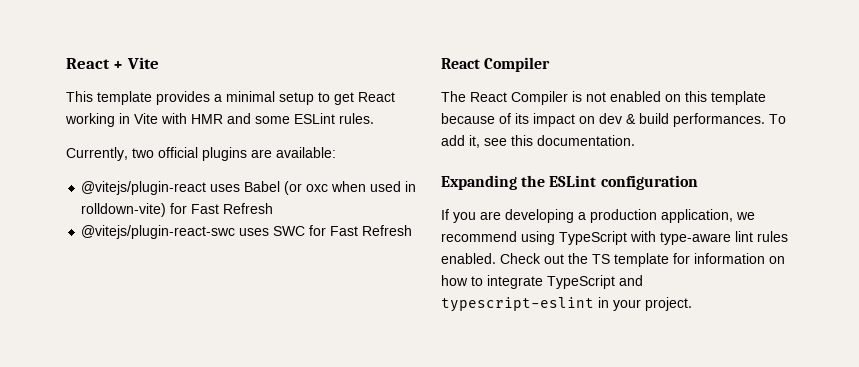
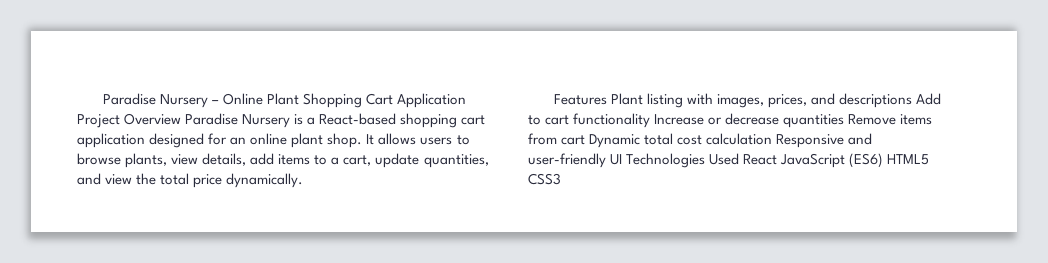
- React + Vite
- This template provides a minimal setup to get React working in Vite with HMR and some ESLint rules.
- Currently, two official plugins are available:
- @vitejs/plugin-react uses Babel (or oxc when used in rolldown-vite) for Fast Refresh
- @vitejs/plugin-react-swc uses SWC for Fast Refresh
- React Compiler
- The React Compiler is not enabled on this template because of its impact on dev & build performances. To add it, see this documentation.
- Expanding the ESLint configuration
- If you are developing a production application, we recommend using TypeScript with type-aware lint rules enabled. Check out the TS template for information on how to integrate TypeScript and typescript-eslint in your project.
+ Paradise Nursery – Online Plant Shopping Cart Application Project Overview Paradise Nursery is a React-based shopping cart application designed for an online plant shop. It allows users to browse plants, view details, add items to a cart, update quantities, and view the total price dynamically.
+ Features Plant listing with images, prices, and descriptions Add to cart functionality Increase or decrease quantities Remove items from cart Dynamic total cost calculation Responsive and user-friendly UI Technologies Used React JavaScript (ES6) HTML5 CSS3

